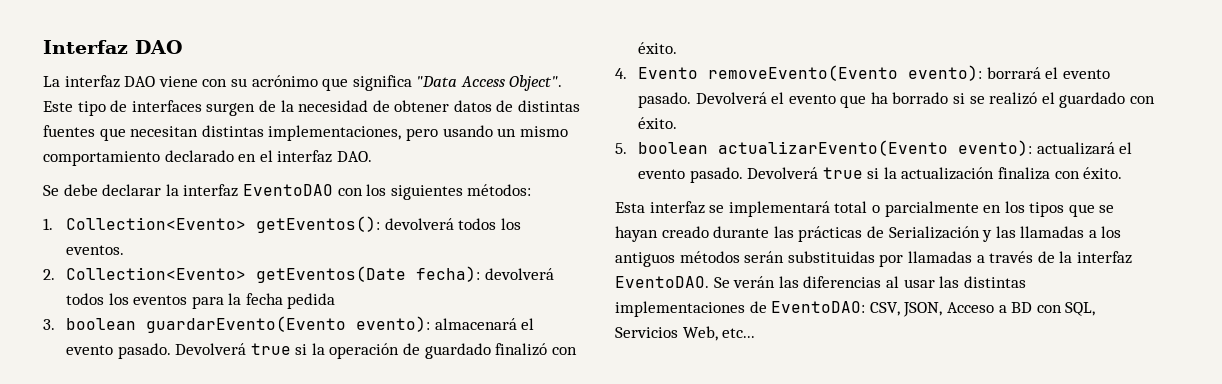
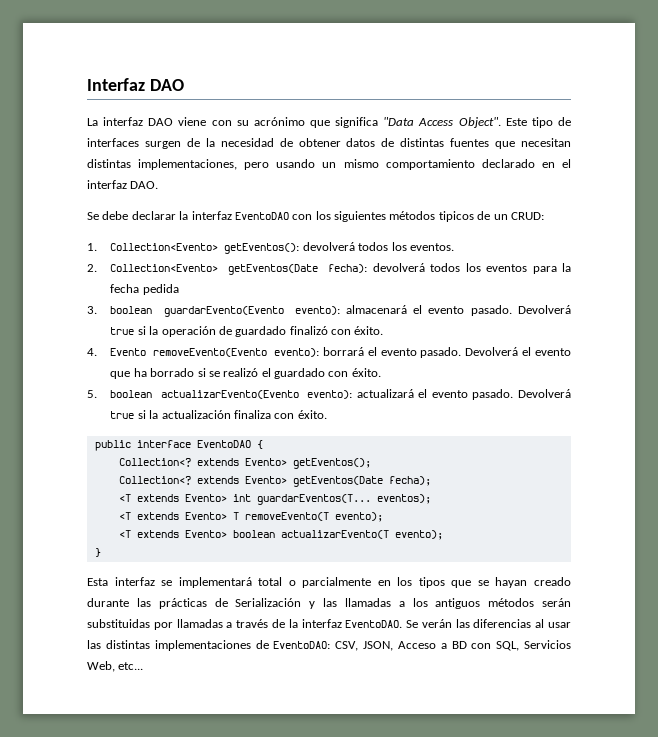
- Se debe declarar la interfaz EventoDAO con los siguientes métodos:
+ Se debe declarar la interfaz EventoDAO con los siguientes métodos tipicos de un CRUD:
+ public interface EventoDAO {
+ Collection<? extends Evento> getEventos();
+ Collection<? extends Evento> getEventos(Date fecha);
+ <T extends Evento> int guardarEventos(T... eventos);
+ <T extends Evento> T removeEvento(T evento);
+ <T extends Evento> boolean actualizarEvento(T evento);
+ }

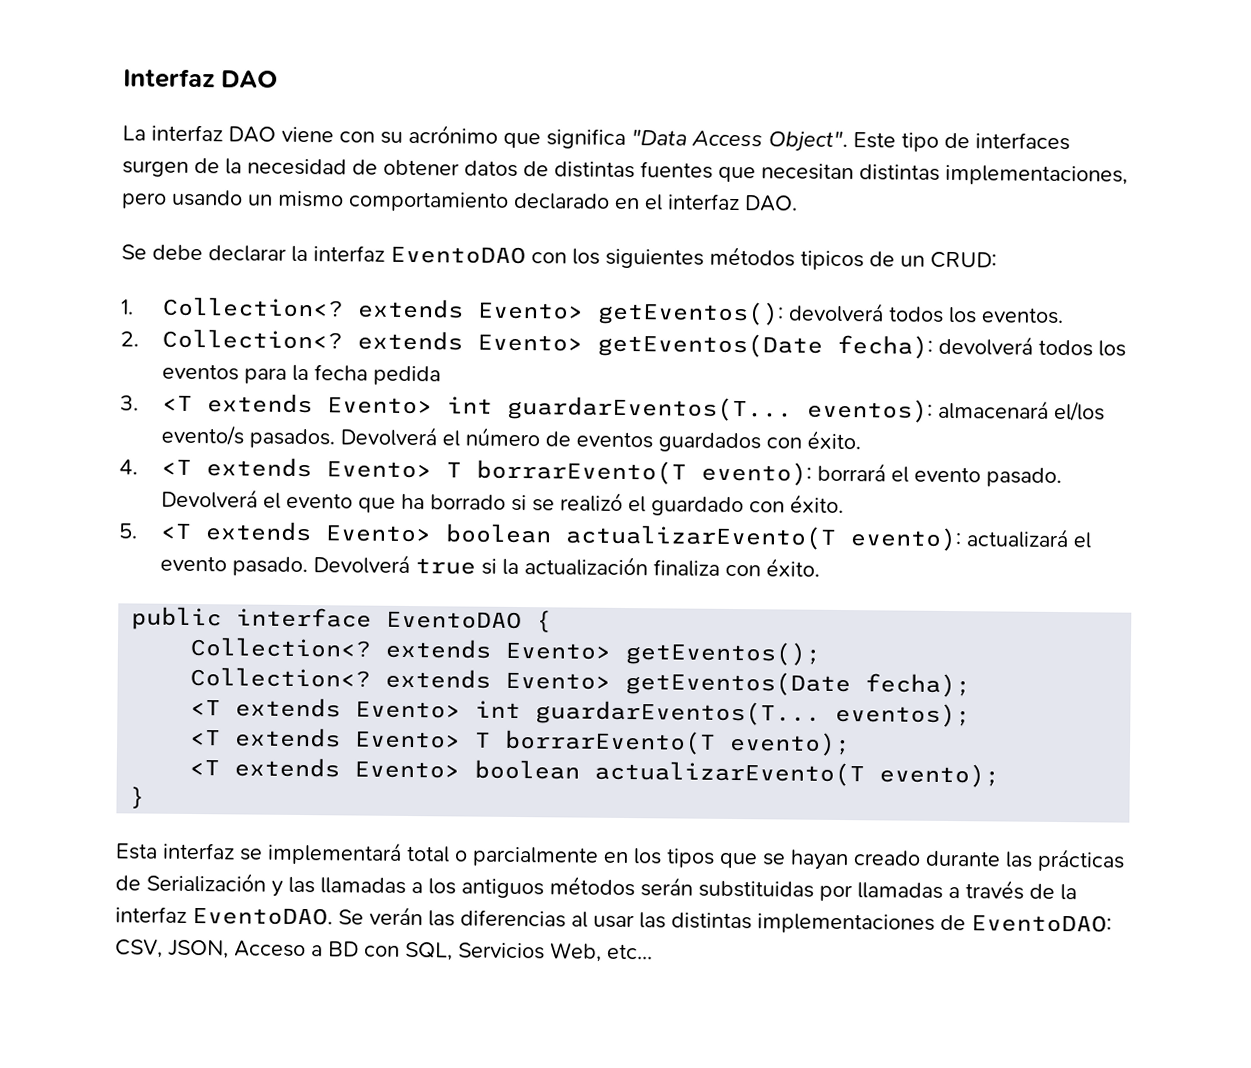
- 1. Collection<Evento> getEventos(): devolverá todos los eventos.
+ 1. Collection<? extends Evento> getEventos(): devolverá todos los eventos.
- 2. Collection<Evento> getEventos(Date fecha): devolverá todos los eventos para la fecha pedida
+ 2. Collection<? extends Evento> getEventos(Date fecha): devolverá todos los eventos para la fecha pedida
- 3. boolean guardarEvento(Evento evento): almacenará el evento pasado. Devolverá true si la operación de guardado finalizó con éxito.
- 4. Evento removeEvento(Evento evento): borrará el evento pasado.
+ 3. <T extends Evento> int guardarEventos(T... eventos): almacenará el/los evento/s pasados. Devolverá el número de eventos guardados con éxito.
+ 4. <T extends Evento> T borrarEvento(T evento): borrará el evento pasado.
- 5. boolean actualizarEvento(Evento evento): actualizará el evento pasado.
+ 5. <T extends Evento> boolean actualizarEvento(T evento): actualizará el evento pasado.
- <T extends Evento> T removeEvento(T evento);
+ <T extends Evento> T borrarEvento(T evento);

